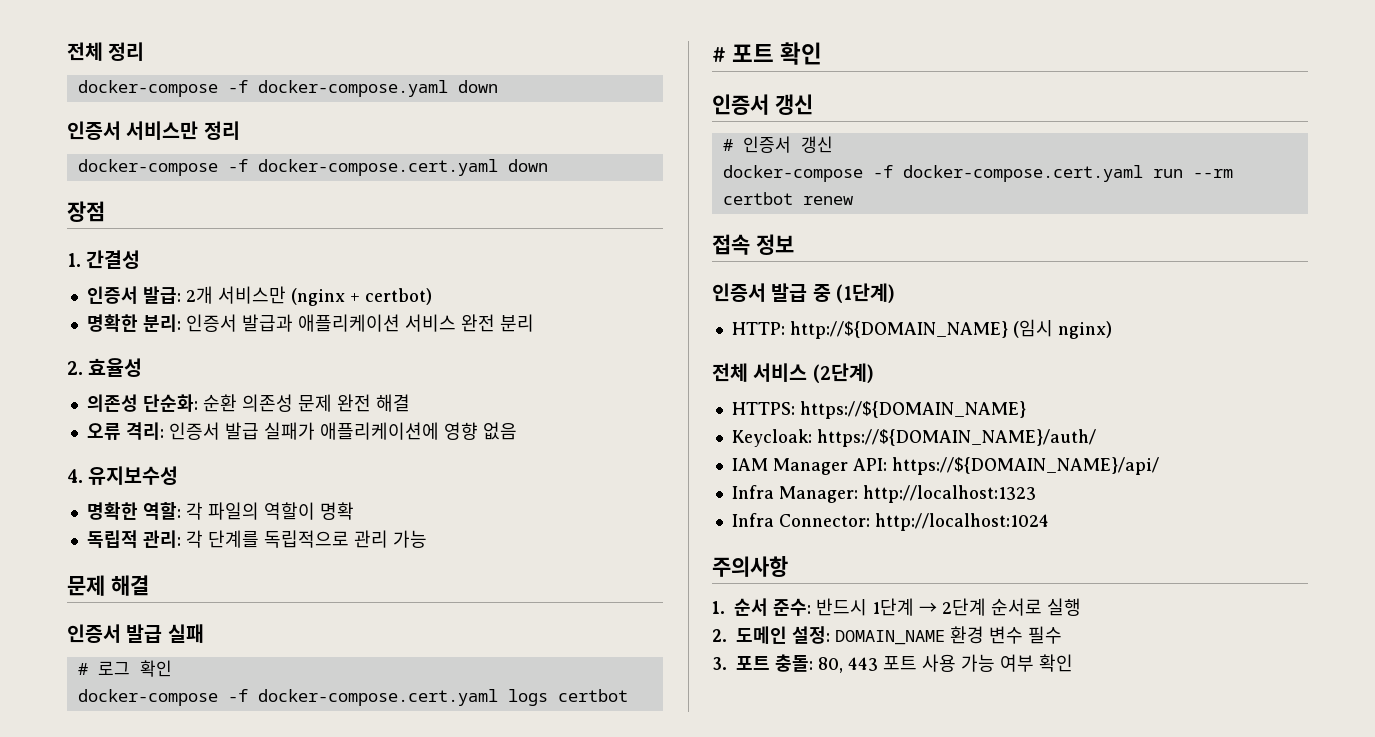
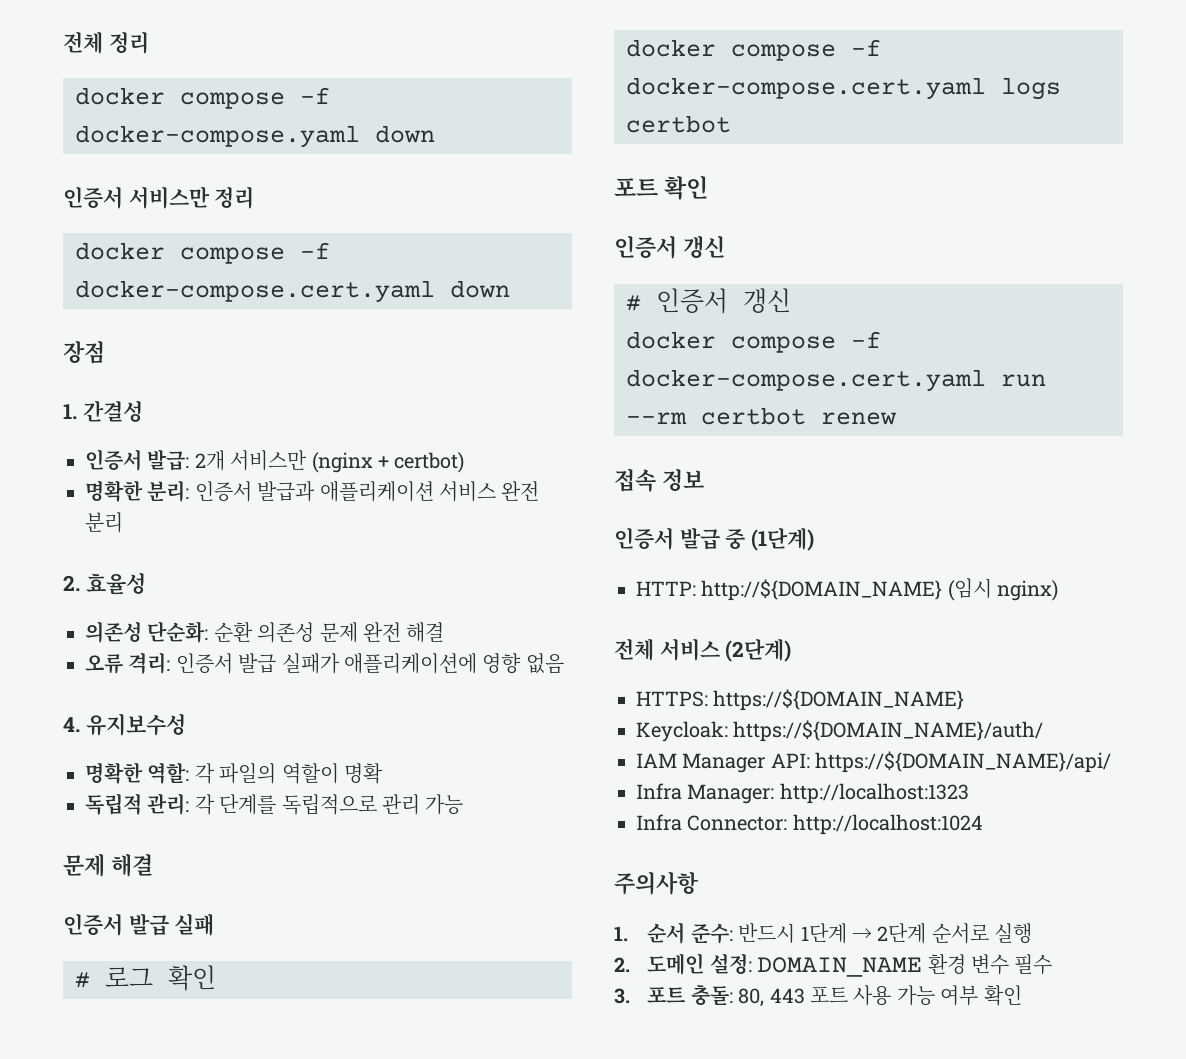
- docker-compose -f docker-compose.yaml down
+ docker compose -f docker-compose.yaml down
- docker-compose -f docker-compose.cert.yaml down
+ docker compose -f docker-compose.cert.yaml down
- docker-compose -f docker-compose.cert.yaml logs certbot
+ docker compose -f docker-compose.cert.yaml logs certbot
- # 포트 확인
+ 포트 확인
- docker-compose -f docker-compose.cert.yaml run --rm certbot renew
+ docker compose -f docker-compose.cert.yaml run --rm certbot renew

